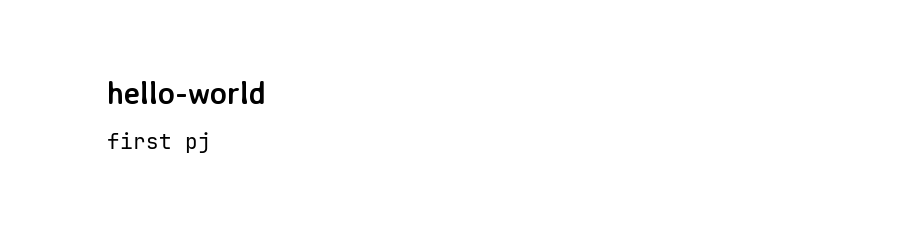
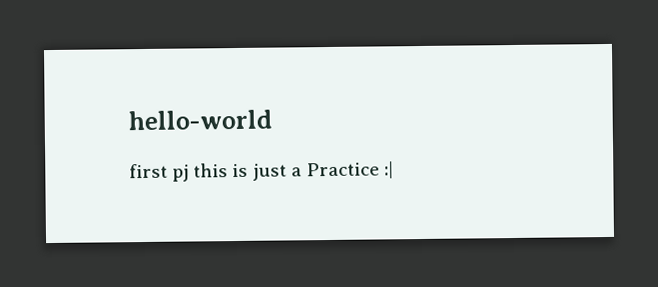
- first pj
+ first pj this is just a Practice :|

